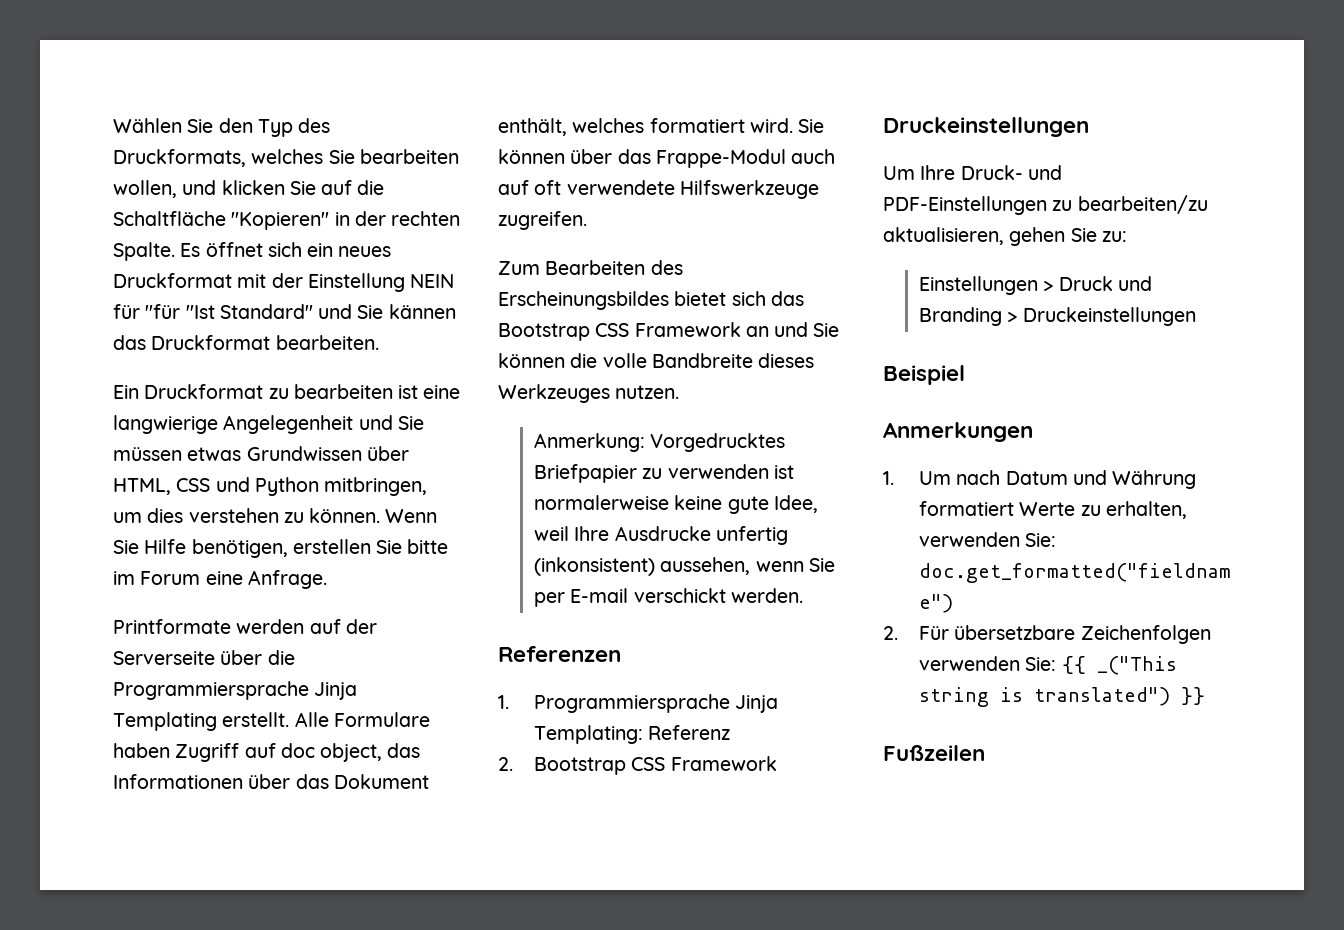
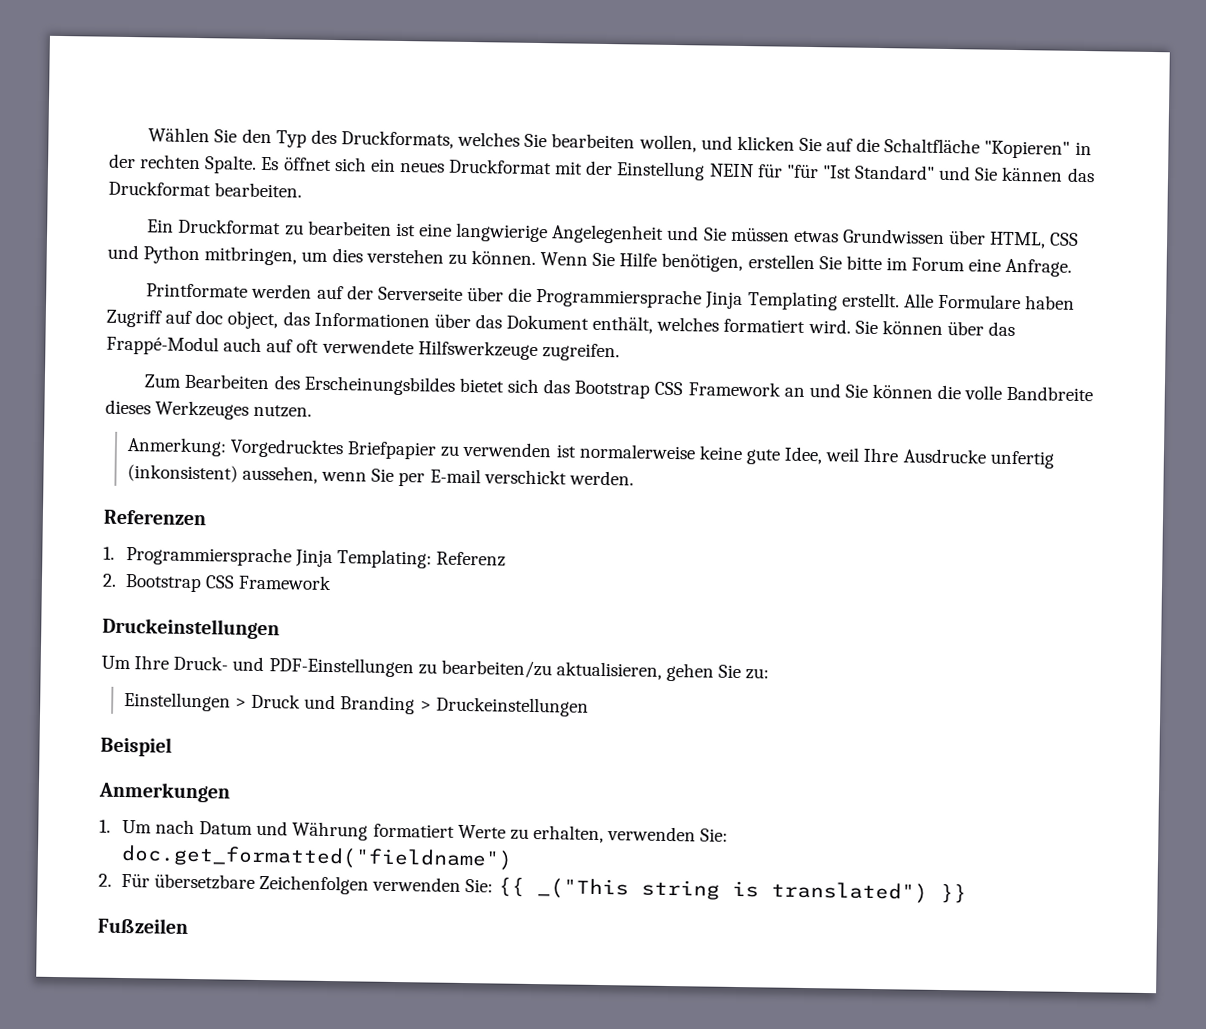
- Sie können über das Frappe-Modul auch auf oft verwendete Hilfswerkzeuge zugreifen.
+ Sie können über das Frappé-Modul auch auf oft verwendete Hilfswerkzeuge zugreifen.

